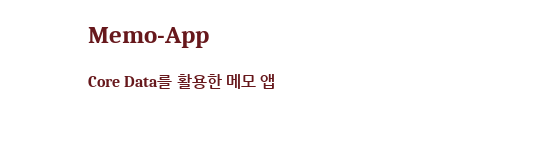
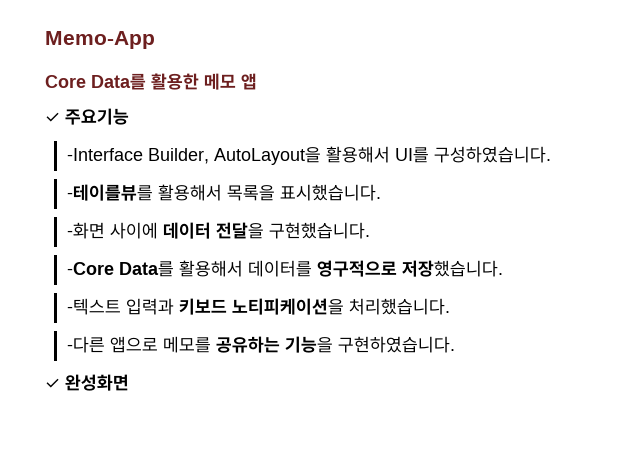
+ ✓ 주요기능
+ -Interface Builder, AutoLayout을 활용해서 UI를 구성하였습니다.
+ -테이를뷰를 활용해서 목록을 표시했습니다.
+ -화면 사이에 데이터 전달을 구현했습니다.
+ -Core Data를 활용해서 데이터를 영구적으로 저장했습니다.
+ -텍스트 입력과 키보드 노티피케이션을 처리했습니다.
+ -다른 앱으로 메모를 공유하는 기능을 구현하였습니다.
+ ✓ 완성화면

